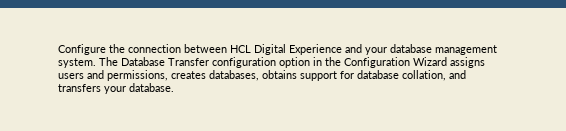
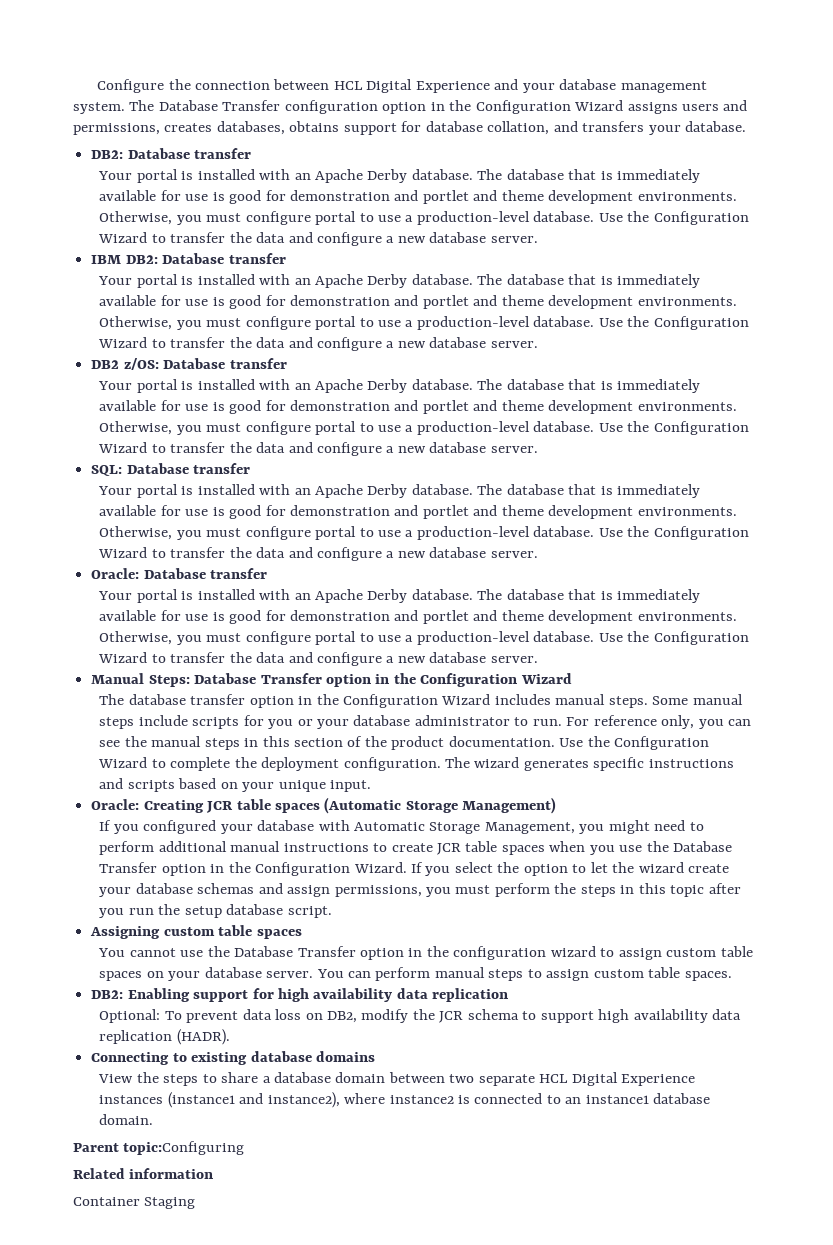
  The Database Transfer configuration option in the Configuration Wizard assigns users and permissions, creates databases, obtains support for database collation, and transfers your database.
+ DB2: Database transfer
+ Your portal is installed with an Apache Derby database. The database that is immediately available for use is good for demonstration and portlet and theme development environments. Otherwise, you must configure portal to use a production-level database. Use the Configuration Wizard to transfer the data and configure a new database server.
+ IBM DB2: Database transfer
+ Your portal is installed with an Apache Derby database. The database that is immediately available for use is good for demonstration and portlet and theme development environments. Otherwise, you must configure portal to use a production-level database. Use the Configuration Wizard to transfer the data and configure a new database server.
+ DB2 z/OS: Database transfer
+ Your portal is installed with an Apache Derby database. The database that is immediately available for use is good for demonstration and portlet and theme development environments. Otherwise, you must configure portal to use a production-level database. Use the Configuration Wizard to transfer the data and configure a new database server.
+ SQL: Database transfer
+ Your portal is installed with an Apache Derby database. The database that is immediately available for use is good for demonstration and portlet and theme development environments. Otherwise, you must configure portal to use a production-level database. Use the Configuration Wizard to transfer the data and configure a new database server.
+ Oracle: Database transfer
+ Your portal is installed with an Apache Derby database. The database that is immediately available for use is good for demonstration and portlet and theme development environments. Otherwise, you must configure portal to use a production-level database. Use the Configuration Wizard to transfer the data and configure a new database server.
+ Manual Steps: Database Transfer option in the Configuration Wizard
+ The database transfer option in the Configuration Wizard includes manual steps. Some manual steps include scripts for you or your database administrator to run. For reference only, you can see the manual steps in this section of the product documentation. Use the Configuration Wizard to complete the deployment configuration. The wizard generates specific instructions and scripts based on your unique input.
+ Oracle: Creating JCR table spaces (Automatic Storage Management)
+ If you configured your database with Automatic Storage Management, you might need to perform additional manual instructions to create JCR table spaces when you use the Database Transfer option in the Configuration Wizard. If you select the option to let the wizard create your database schemas and assign permissions, you must perform the steps in this topic after you run the setup database script.
+ Assigning custom table spaces
+ You cannot use the Database Transfer option in the configuration wizard to assign custom table spaces on your database server. You can perform manual steps to assign custom table spaces.
+ DB2: Enabling support for high availability data replication
+ Optional: To prevent data loss on DB2, modify the JCR schema to support high availability data replication (HADR).
+ Connecting to existing database domains
+ View the steps to share a database domain between two separate HCL Digital Experience instances (instance1 and instance2), where instance2 is connected to an instance1 database domain.
+ Parent topic:Configuring
+ Related information
+ Container Staging

